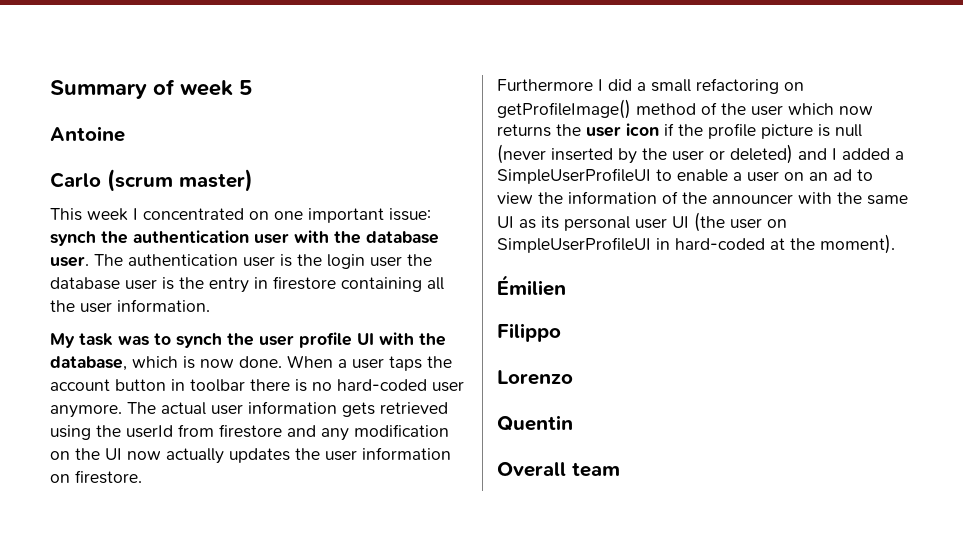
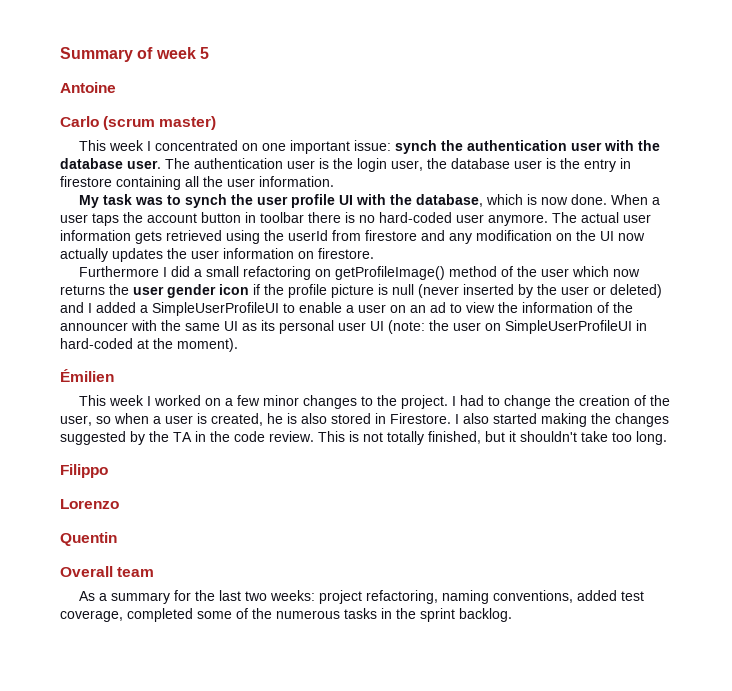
- The authentication user is the login user the database user is the entry in firestore containing all the user information.
+ The authentication user is the login user, the database user is the entry in firestore containing all the user information.
- Furthermore I did a small refactoring on getProfileImage() method of the user which now returns the user icon if the profile picture is null (never inserted by the user or deleted) and I added a SimpleUserProfileUI to enable a user on an ad to view the information of the announcer with the same UI as its personal user UI (the user on SimpleUserProfileUI in hard-coded at the moment).
+ Furthermore I did a small refactoring on getProfileImage() method of the user which now returns the user gender icon if the profile picture is null (never inserted by the user or deleted) and I added a SimpleUserProfileUI to enable a user on an ad to view the information of the announcer with the same UI as its personal user UI (note: the user on SimpleUserProfileUI in hard-coded at the moment).
+ This week I worked on a few minor changes to the project. I had to change the creation of the user, so when a user is created, he is also stored in Firestore. I also started making the changes suggested by the TA in the code review. This is not totally finished, but it shouldn't take too long.
+ As a summary for the last two weeks: project refactoring, naming conventions, added test coverage, completed some of the numerous tasks in the sprint backlog.

